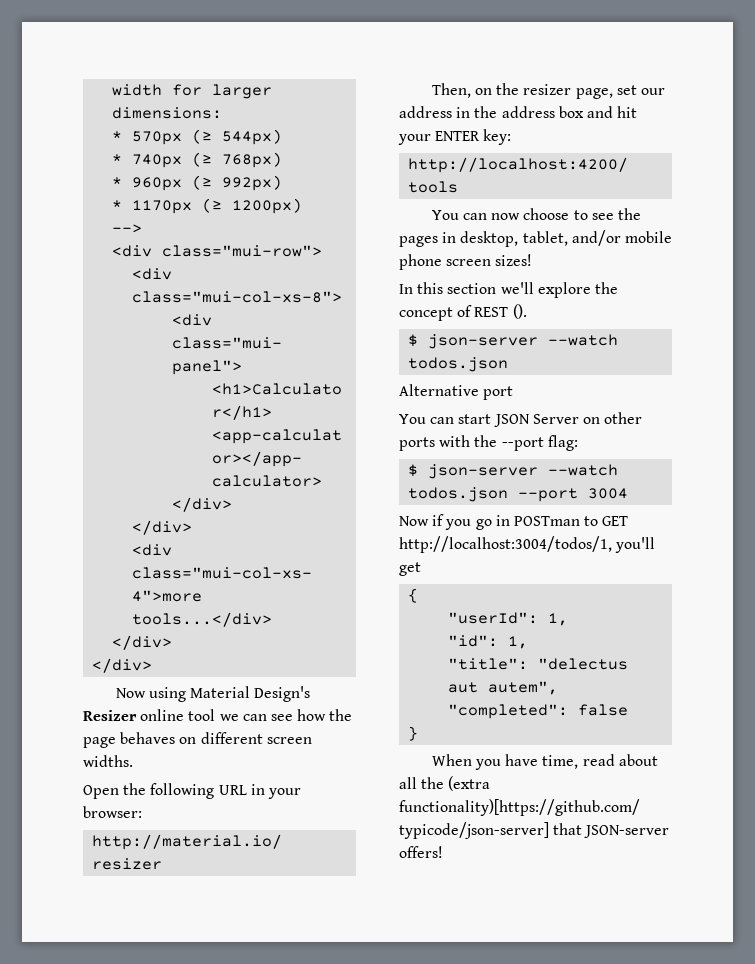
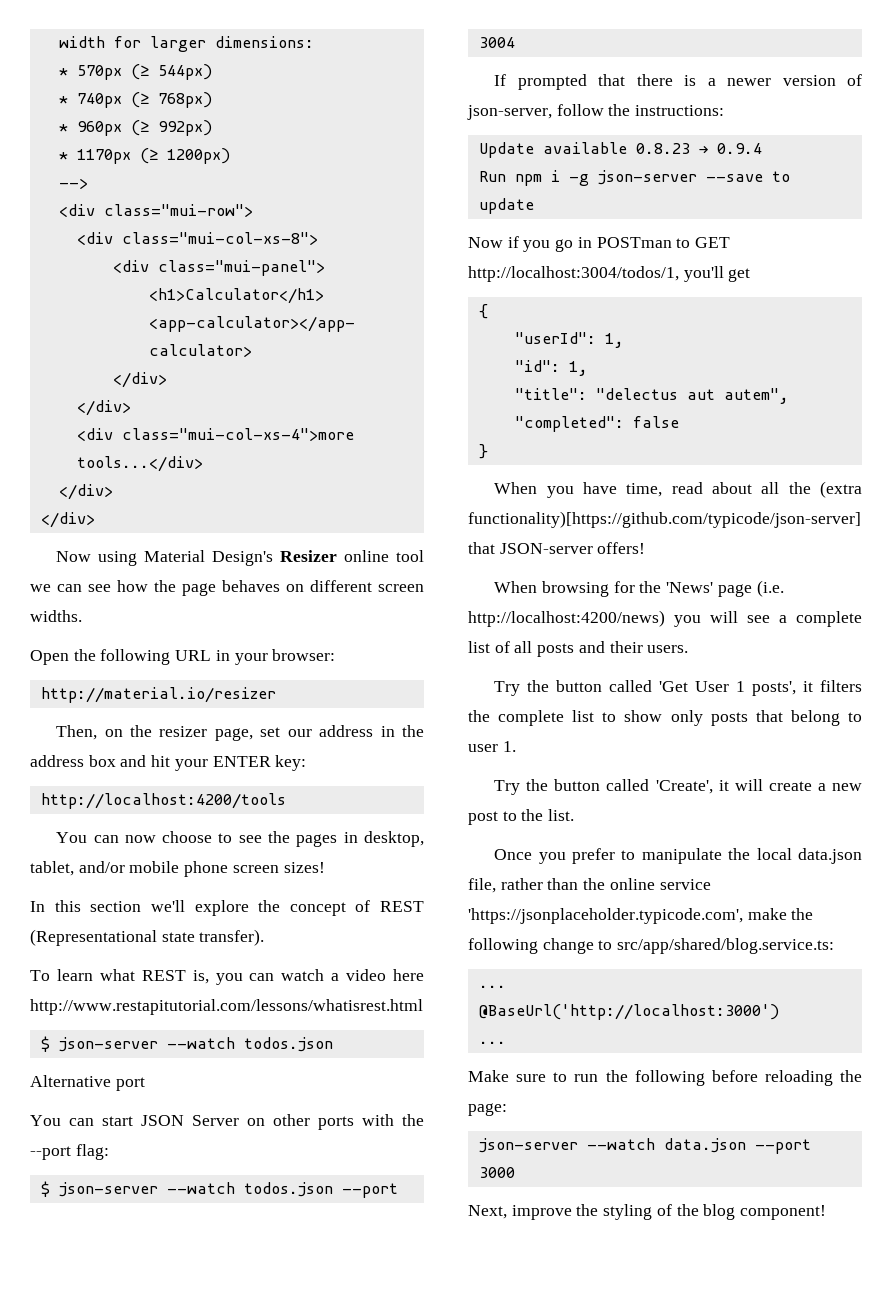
- In this section we'll explore the concept of REST ().
+ In this section we'll explore the concept of REST (Representational state transfer).
+ To learn what REST is, you can watch a video here http://www.restapitutorial.com/lessons/whatisrest.html
+ If prompted that there is a newer version of json-server, follow the instructions:
+ Update available 0.8.23 → 0.9.4
+ Run npm i -g json-server --save to update
+ When browsing for the 'News' page (i.e. http://localhost:4200/news) you will see a complete list of all posts and their users.
+ Try the button called 'Get User 1 posts', it filters the complete list to show only posts that belong to user 1.
+ Try the button called 'Create', it will create a new post to the list.
+ Once you prefer to manipulate the local data.json file, rather than the online service 'https://jsonplaceholder.typicode.com', make the following change to src/app/shared/blog.service.ts:
+ ...
+ @BaseUrl('http://localhost:3000')
+ ...
+ Make sure to run the following before reloading the page:
+ json-server --watch data.json --port 3000
+ Next, improve the styling of the blog component!

